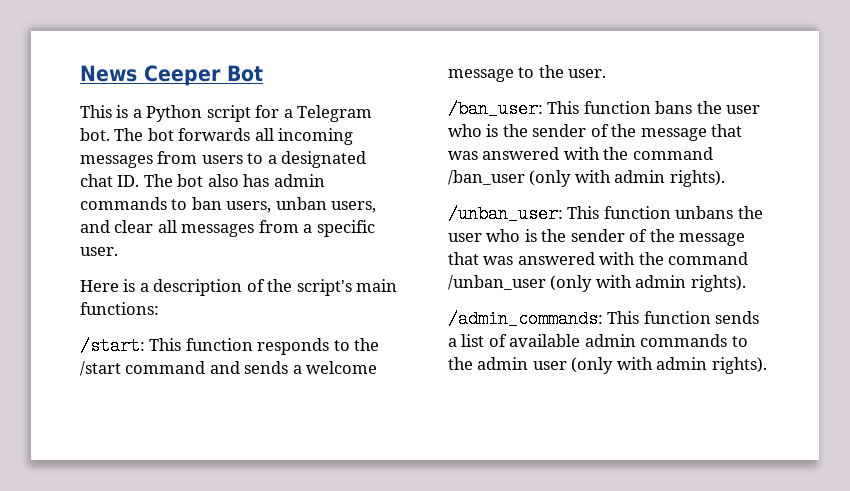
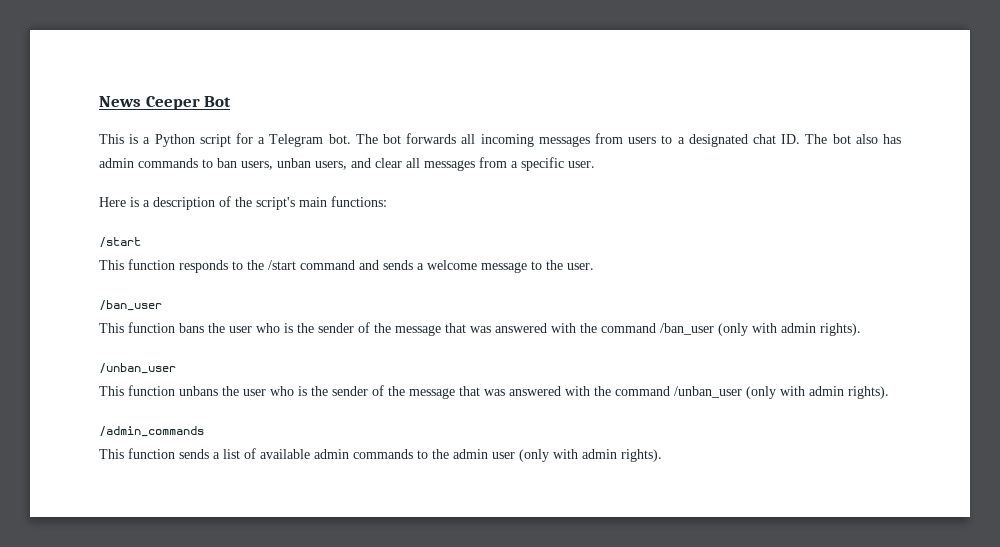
  Here is a description of the script's main functions:
- /start: This function responds to the /start command and sends a welcome message to the user.
- /ban_user: This function bans the user who is the sender of the message that was answered with the command /ban_user (only with admin rights).
- /unban_user: This function unbans the user who is the sender of the message that was answered with the command /unban_user (only with admin rights).
+ /start
+ This function responds to the /start command and sends a welcome message to the user.
+ /ban_user
+ This function bans the user who is the sender of the message that was answered with the command /ban_user (only with admin rights).
+ /unban_user
+ This function unbans the user who is the sender of the message that was answered with the command /unban_user (only with admin rights).
- /admin_commands: This function sends a list of available admin commands to the admin user (only with admin rights).
+ /admin_commands
+ This function sends a list of available admin commands to the admin user (only with admin rights).

